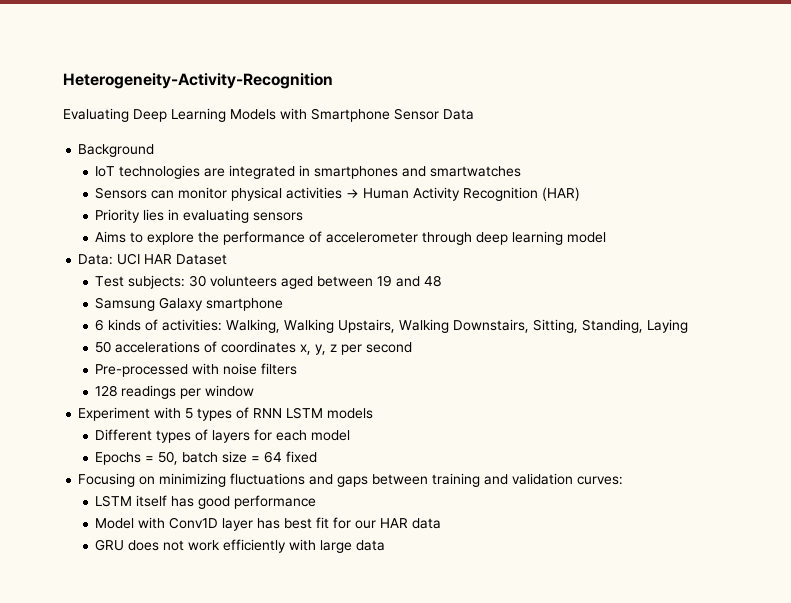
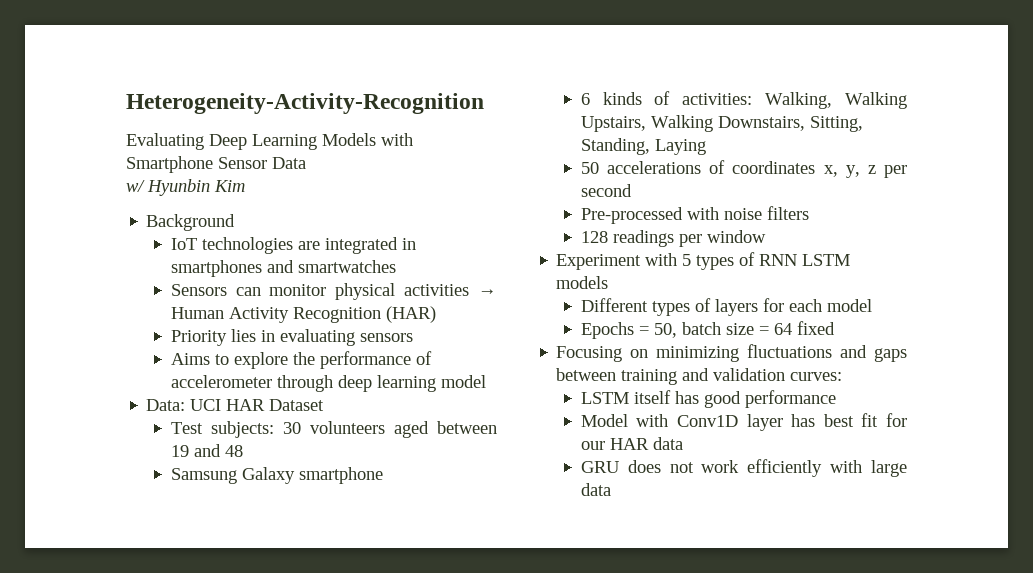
+ w/ Hyunbin Kim

